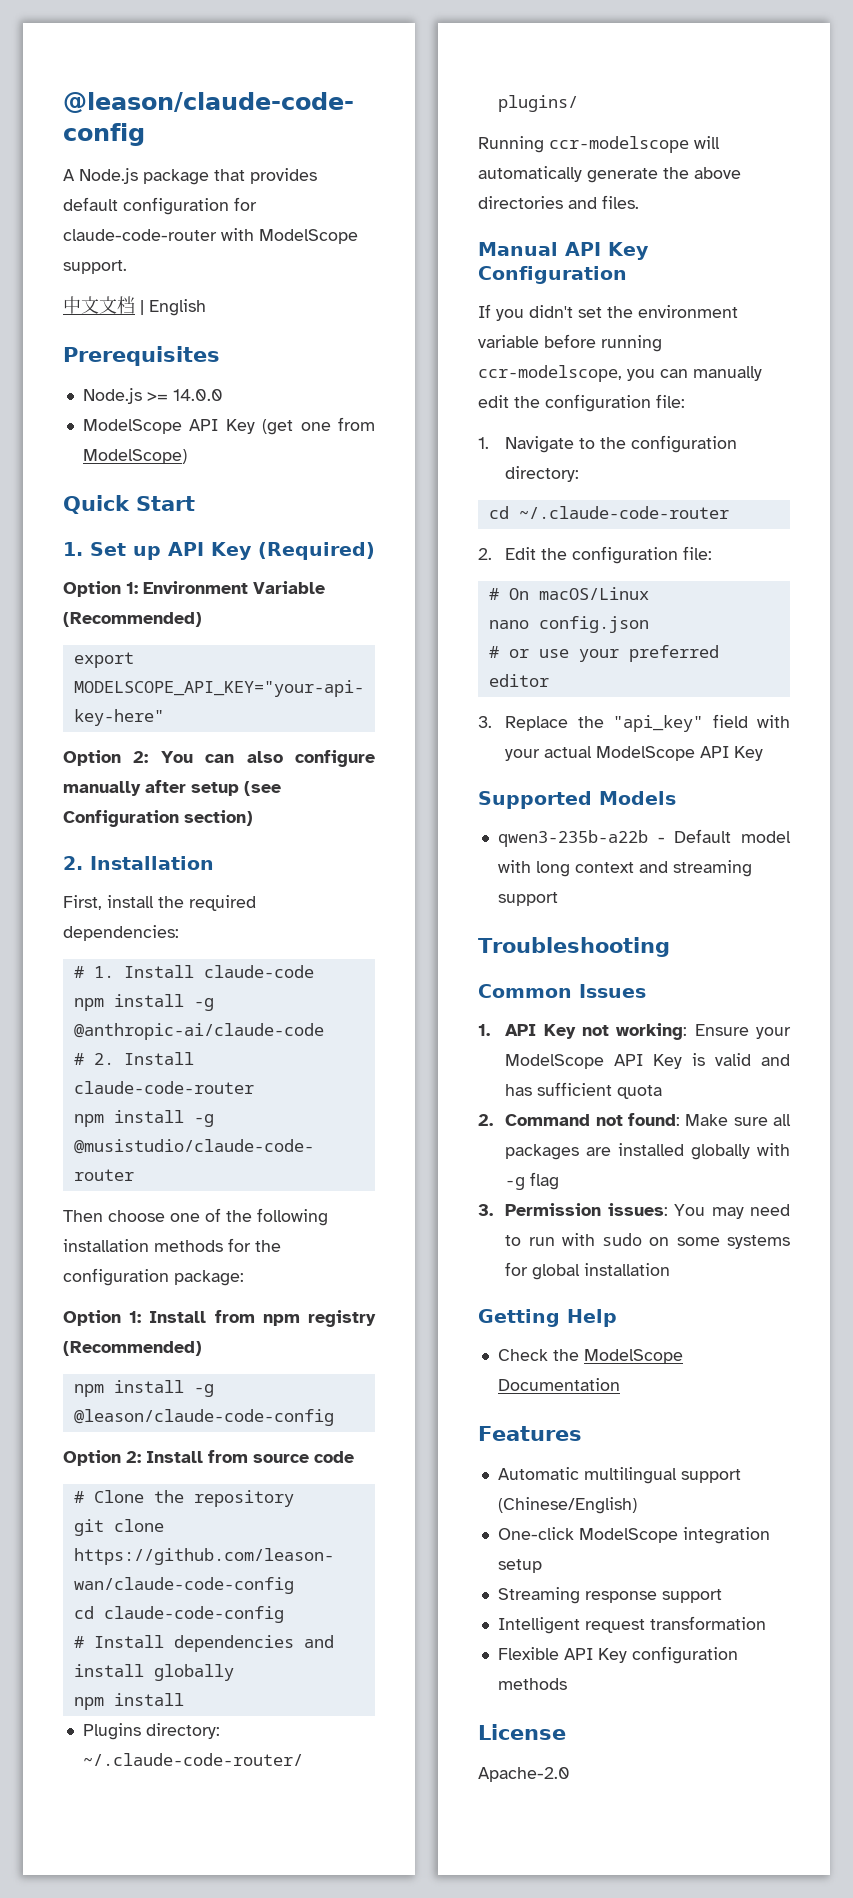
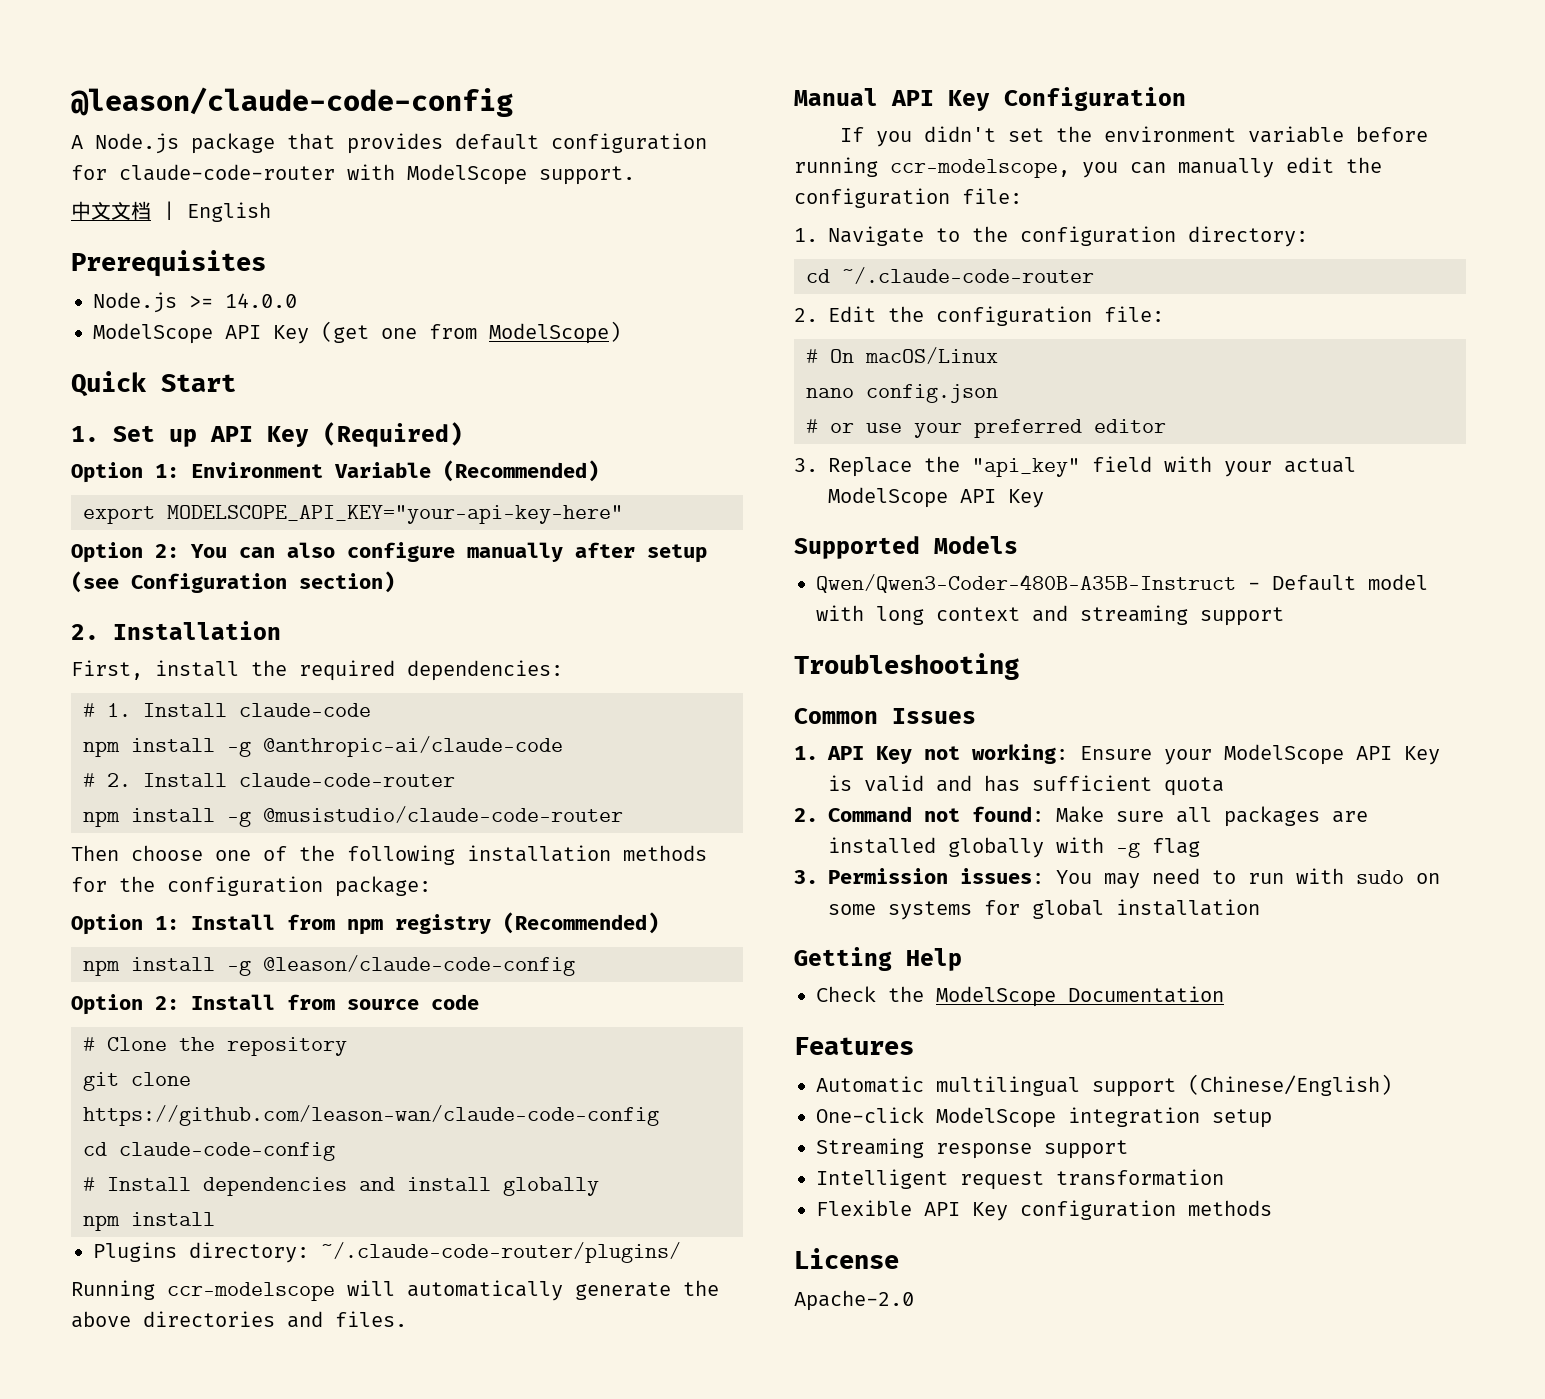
- qwen3-235b-a22b - Default model with long context and streaming support
+ Qwen/Qwen3-Coder-480B-A35B-Instruct - Default model with long context and streaming support

